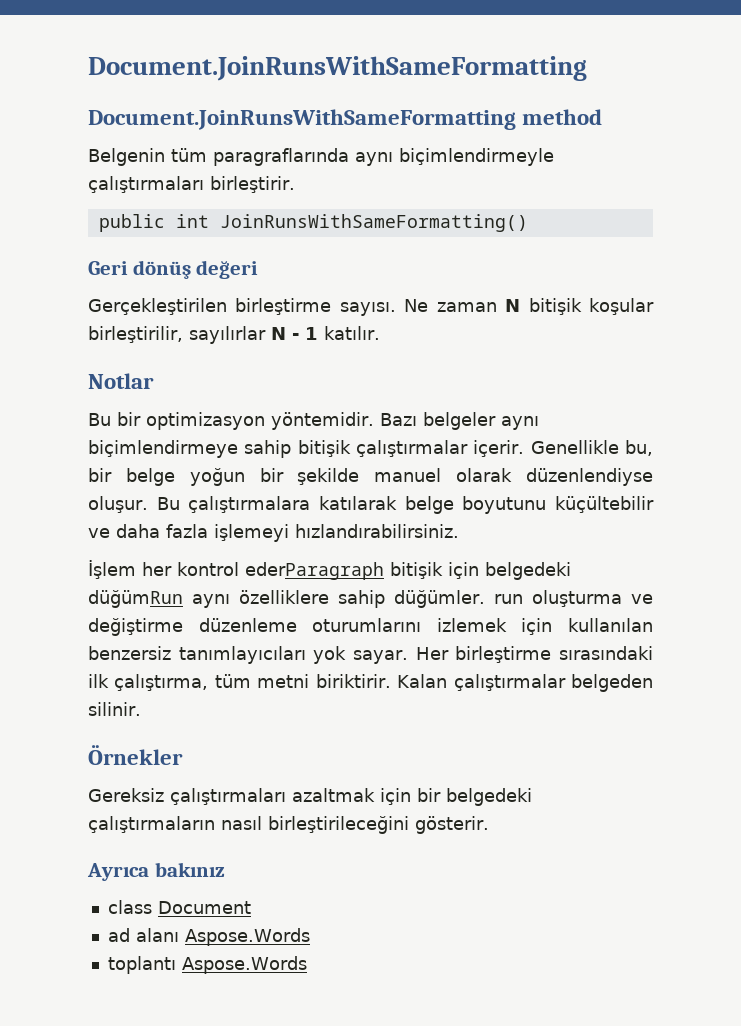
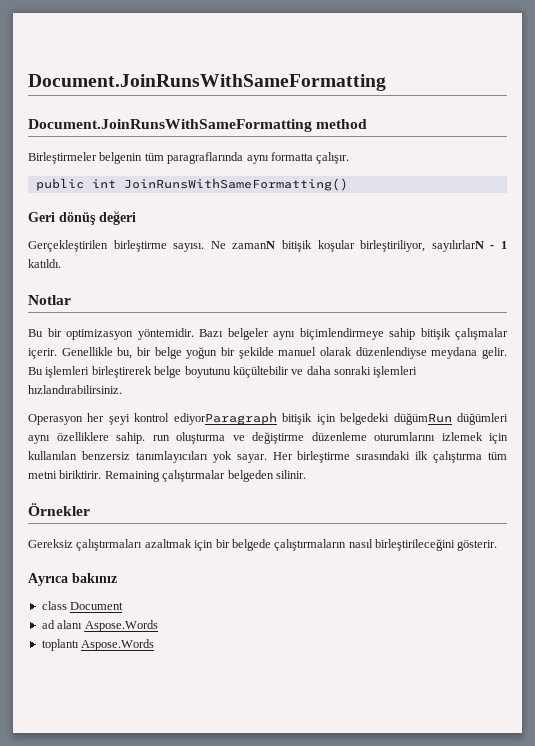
- Belgenin tüm paragraflarında aynı biçimlendirmeyle çalıştırmaları birleştirir.
+ Birleştirmeler belgenin tüm paragraflarında aynı formatta çalışır.
- Ne zaman N bitişik koşular birleştirilir, sayılırlar N - 1 katılır.
+ Ne zamanN bitişik koşular birleştiriliyor, sayılırlarN - 1 katıldı.
- Bazı belgeler aynı biçimlendirmeye sahip bitişik çalıştırmalar içerir.
+ Bazı belgeler aynı biçimlendirmeye sahip bitişik çalışmalar içerir.
- Genellikle bu, bir belge yoğun bir şekilde manuel olarak düzenlendiyse oluşur. Bu çalıştırmalara katılarak belge boyutunu küçültebilir ve daha fazla işlemeyi hızlandırabilirsiniz.
+ Genellikle bu, bir belge yoğun bir şekilde manuel olarak düzenlendiyse meydana gelir. Bu işlemleri birleştirerek belge boyutunu küçültebilir ve daha sonraki işlemleri hızlandırabilirsiniz.
- İşlem her kontrol ederParagraph bitişik için belgedeki düğümRun aynı özelliklere sahip düğümler. run oluşturma ve değiştirme düzenleme oturumlarını izlemek için kullanılan benzersiz tanımlayıcıları yok sayar.
+ Operasyon her şeyi kontrol ediyorParagraph bitişik için belgedeki düğümRun düğümleri aynı özelliklere sahip. run oluşturma ve değiştirme düzenleme oturumlarını izlemek için kullanılan benzersiz tanımlayıcıları yok sayar.
- Her birleştirme sırasındaki ilk çalıştırma, tüm metni biriktirir.
+ Her birleştirme sırasındaki ilk çalıştırma tüm metni biriktirir.
- Kalan çalıştırmalar belgeden silinir.
+ Remaining çalıştırmalar belgeden silinir.
- Gereksiz çalıştırmaları azaltmak için bir belgedeki çalıştırmaların nasıl birleştirileceğini gösterir.
+ Gereksiz çalıştırmaları azaltmak için bir belgede çalıştırmaların nasıl birleştirileceğini gösterir.

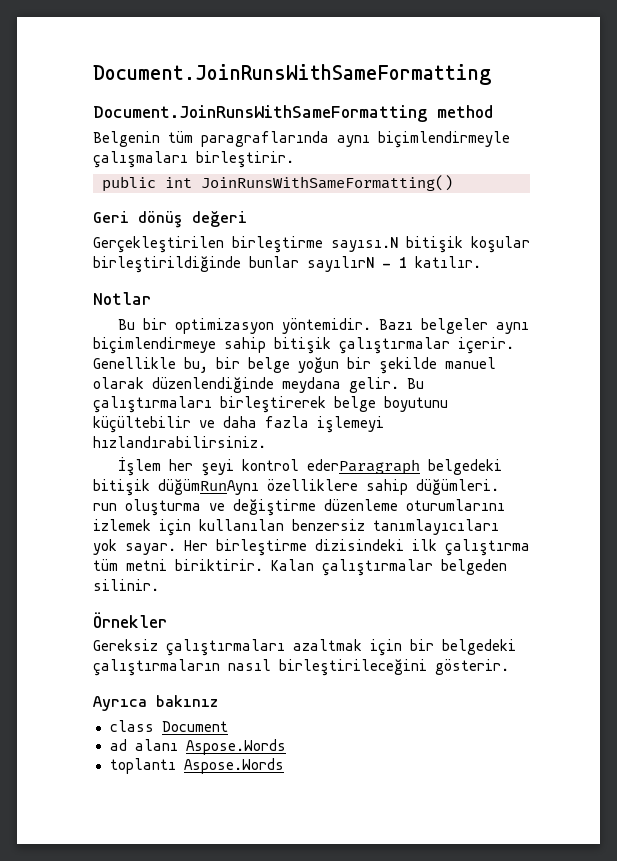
- Birleştirmeler belgenin tüm paragraflarında aynı formatta çalışır.
+ Belgenin tüm paragraflarında aynı biçimlendirmeyle çalışmaları birleştirir.
- Gerçekleştirilen birleştirme sayısı. Ne zamanN bitişik koşular birleştiriliyor, sayılırlarN - 1 katıldı.
+ Gerçekleştirilen birleştirme sayısı.N bitişik koşular birleştirildiğinde bunlar sayılırN - 1 katılır.
- Bazı belgeler aynı biçimlendirmeye sahip bitişik çalışmalar içerir.
+ Bazı belgeler aynı biçimlendirmeye sahip bitişik çalıştırmalar içerir.
- Genellikle bu, bir belge yoğun bir şekilde manuel olarak düzenlendiyse meydana gelir.
+ Genellikle bu, bir belge yoğun bir şekilde manuel olarak düzenlendiğinde meydana gelir.
- Bu işlemleri birleştirerek belge boyutunu küçültebilir ve daha sonraki işlemleri hızlandırabilirsiniz.
+ Bu çalıştırmaları birleştirerek belge boyutunu küçültebilir ve daha fazla işlemeyi hızlandırabilirsiniz.
- Operasyon her şeyi kontrol ediyorParagraph bitişik için belgedeki düğümRun düğümleri aynı özelliklere sahip. run oluşturma ve değiştirme düzenleme oturumlarını izlemek için kullanılan benzersiz tanımlayıcıları yok sayar.
+ İşlem her şeyi kontrol ederParagraph belgedeki bitişik düğümRunAynı özelliklere sahip düğümleri. run oluşturma ve değiştirme düzenleme oturumlarını izlemek için kullanılan benzersiz tanımlayıcıları yok sayar.
- Her birleştirme sırasındaki ilk çalıştırma tüm metni biriktirir.
+ Her birleştirme dizisindeki ilk çalıştırma tüm metni biriktirir.
- Remaining çalıştırmalar belgeden silinir.
+ Kalan çalıştırmalar belgeden silinir.
- Gereksiz çalıştırmaları azaltmak için bir belgede çalıştırmaların nasıl birleştirileceğini gösterir.
+ Gereksiz çalıştırmaları azaltmak için bir belgedeki çalıştırmaların nasıl birleştirileceğini gösterir.

